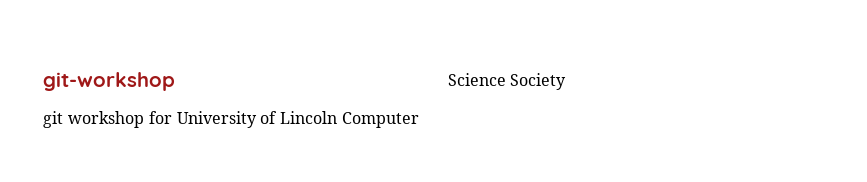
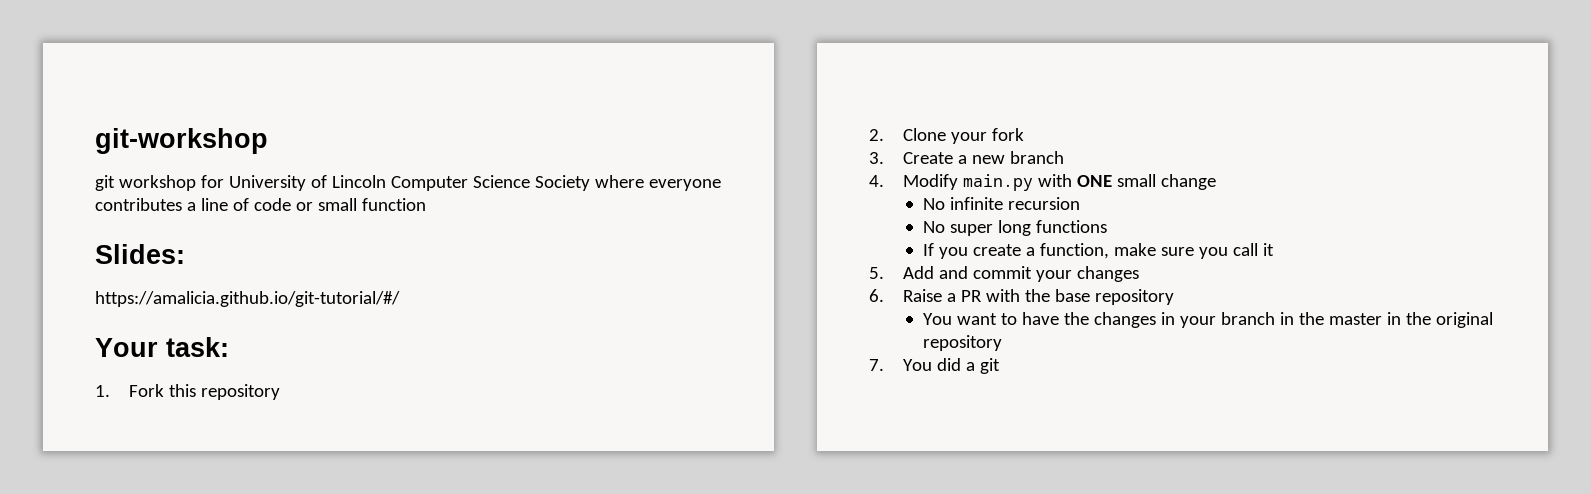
- git workshop for University of Lincoln Computer Science Society
+ git workshop for University of Lincoln Computer Science Society where everyone contributes a line of code or small function
+ Slides:
+ https://amalicia.github.io/git-tutorial/#/
+ Your task:
+ 1. Fork this repository
+ 2. Clone your fork
+ 3. Create a new branch
+ 4. Modify main.py with ONE small change
+ No infinite recursion
+ No super long functions
+ If you create a function, make sure you call it
+ 5. Add and commit your changes
+ 6. Raise a PR with the base repository
+ You want to have the changes in your branch in the master in the original repository
+ 7. You did a git

